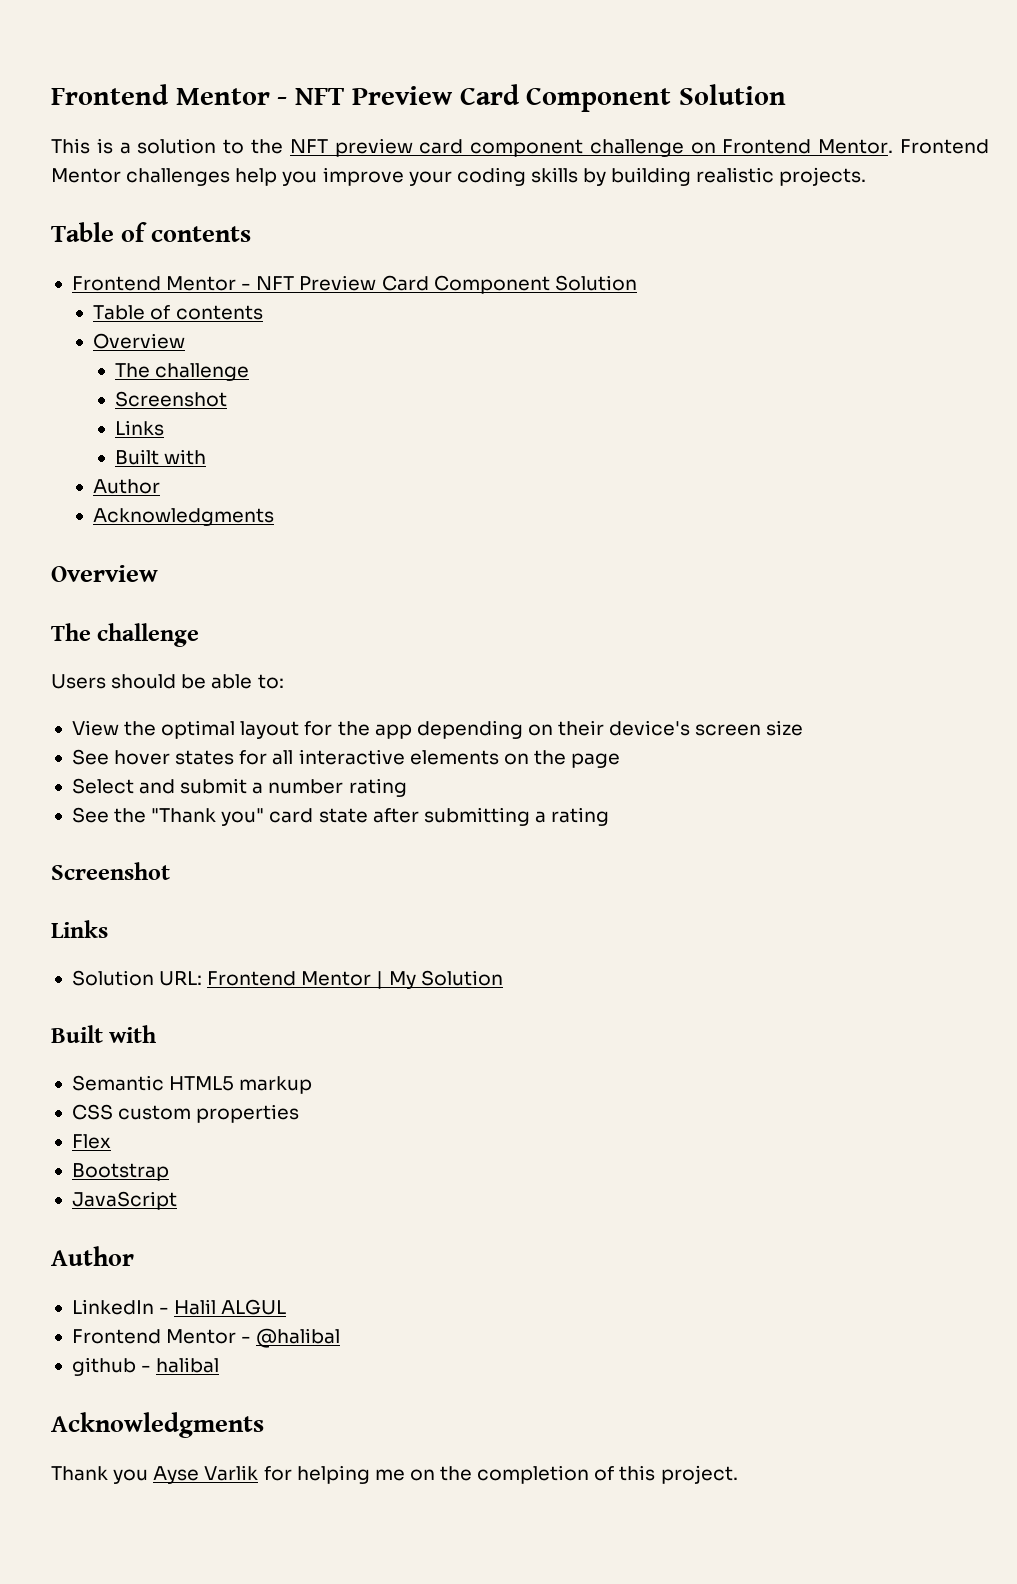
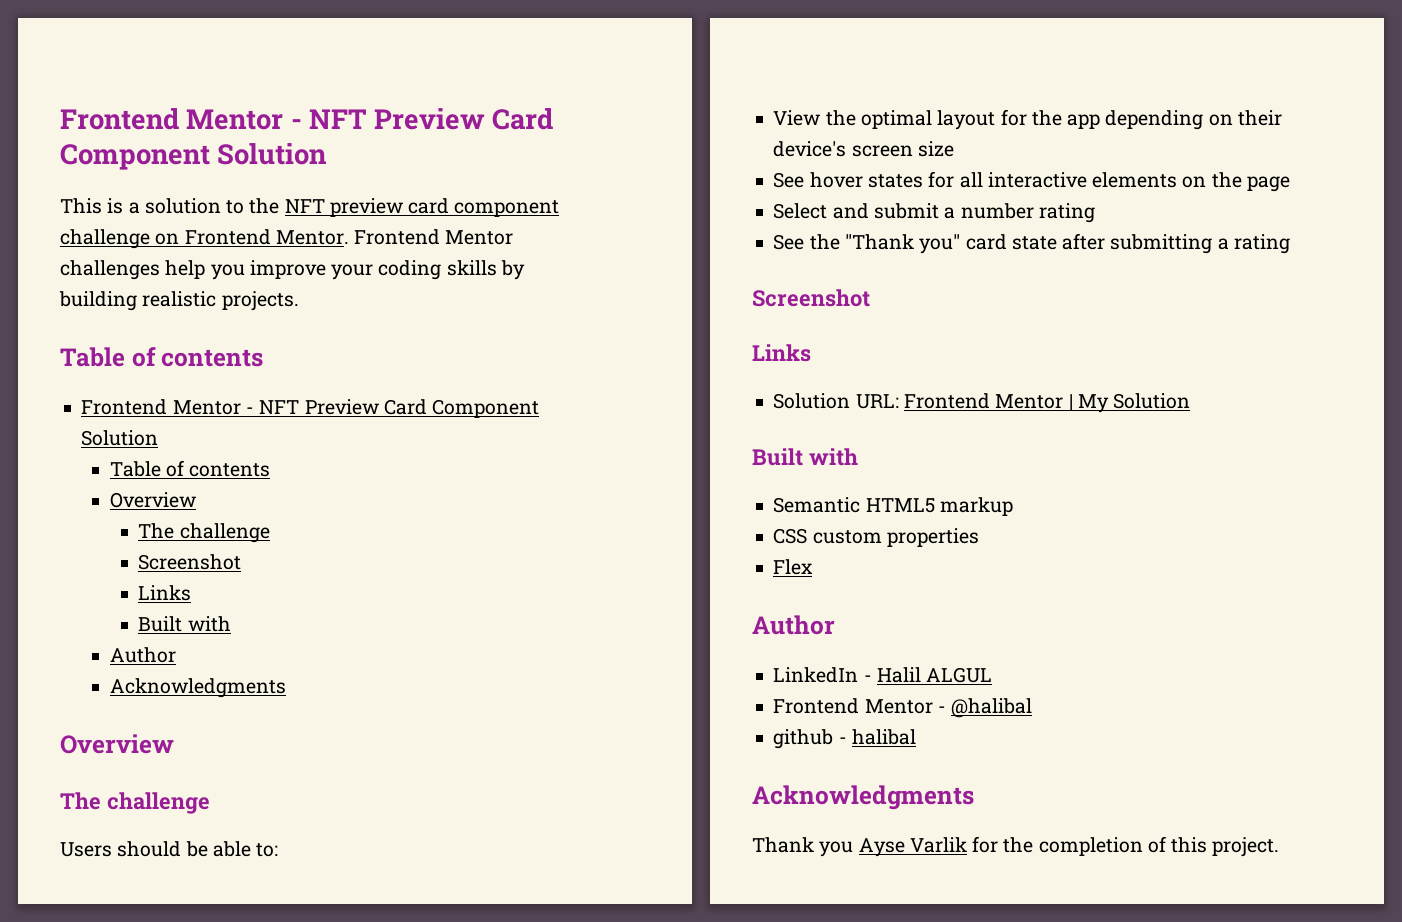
- Bootstrap
- JavaScript
- Thank you Ayse Varlik for helping me on the completion of this project.
+ Thank you Ayse Varlik for the completion of this project.

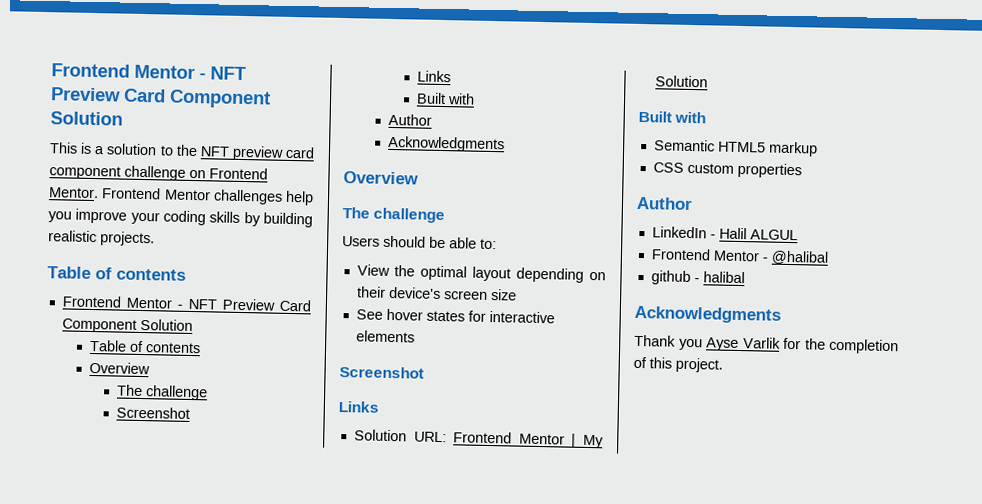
- View the optimal layout for the app depending on their device's screen size
+ View the optimal layout depending on their device's screen size
- See hover states for all interactive elements on the page
- Select and submit a number rating
- See the "Thank you" card state after submitting a rating
+ See hover states for interactive elements
- Flex

